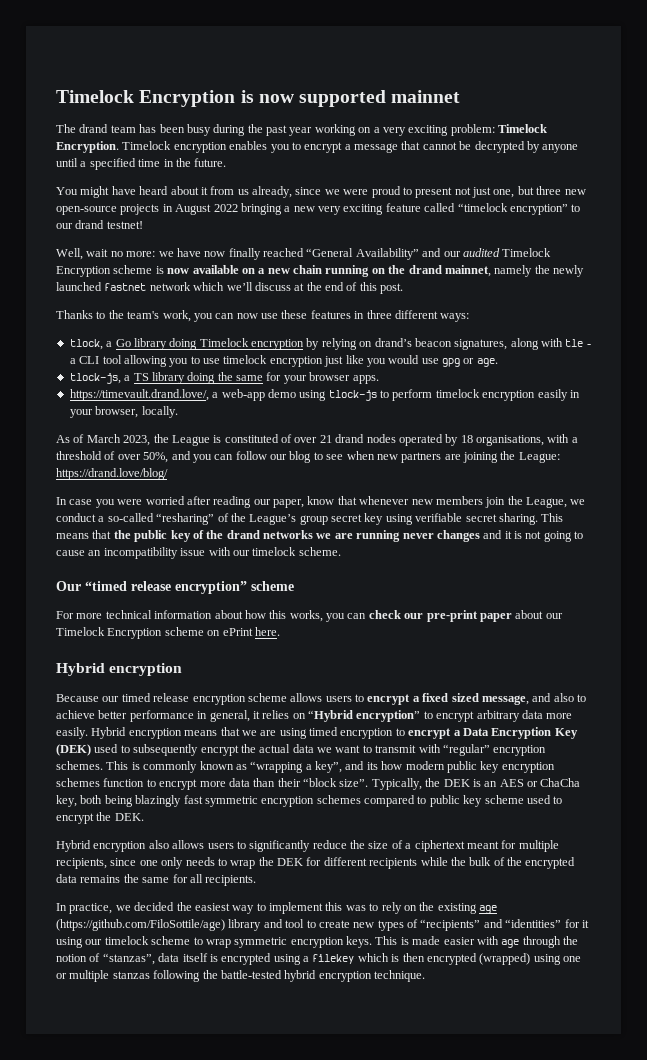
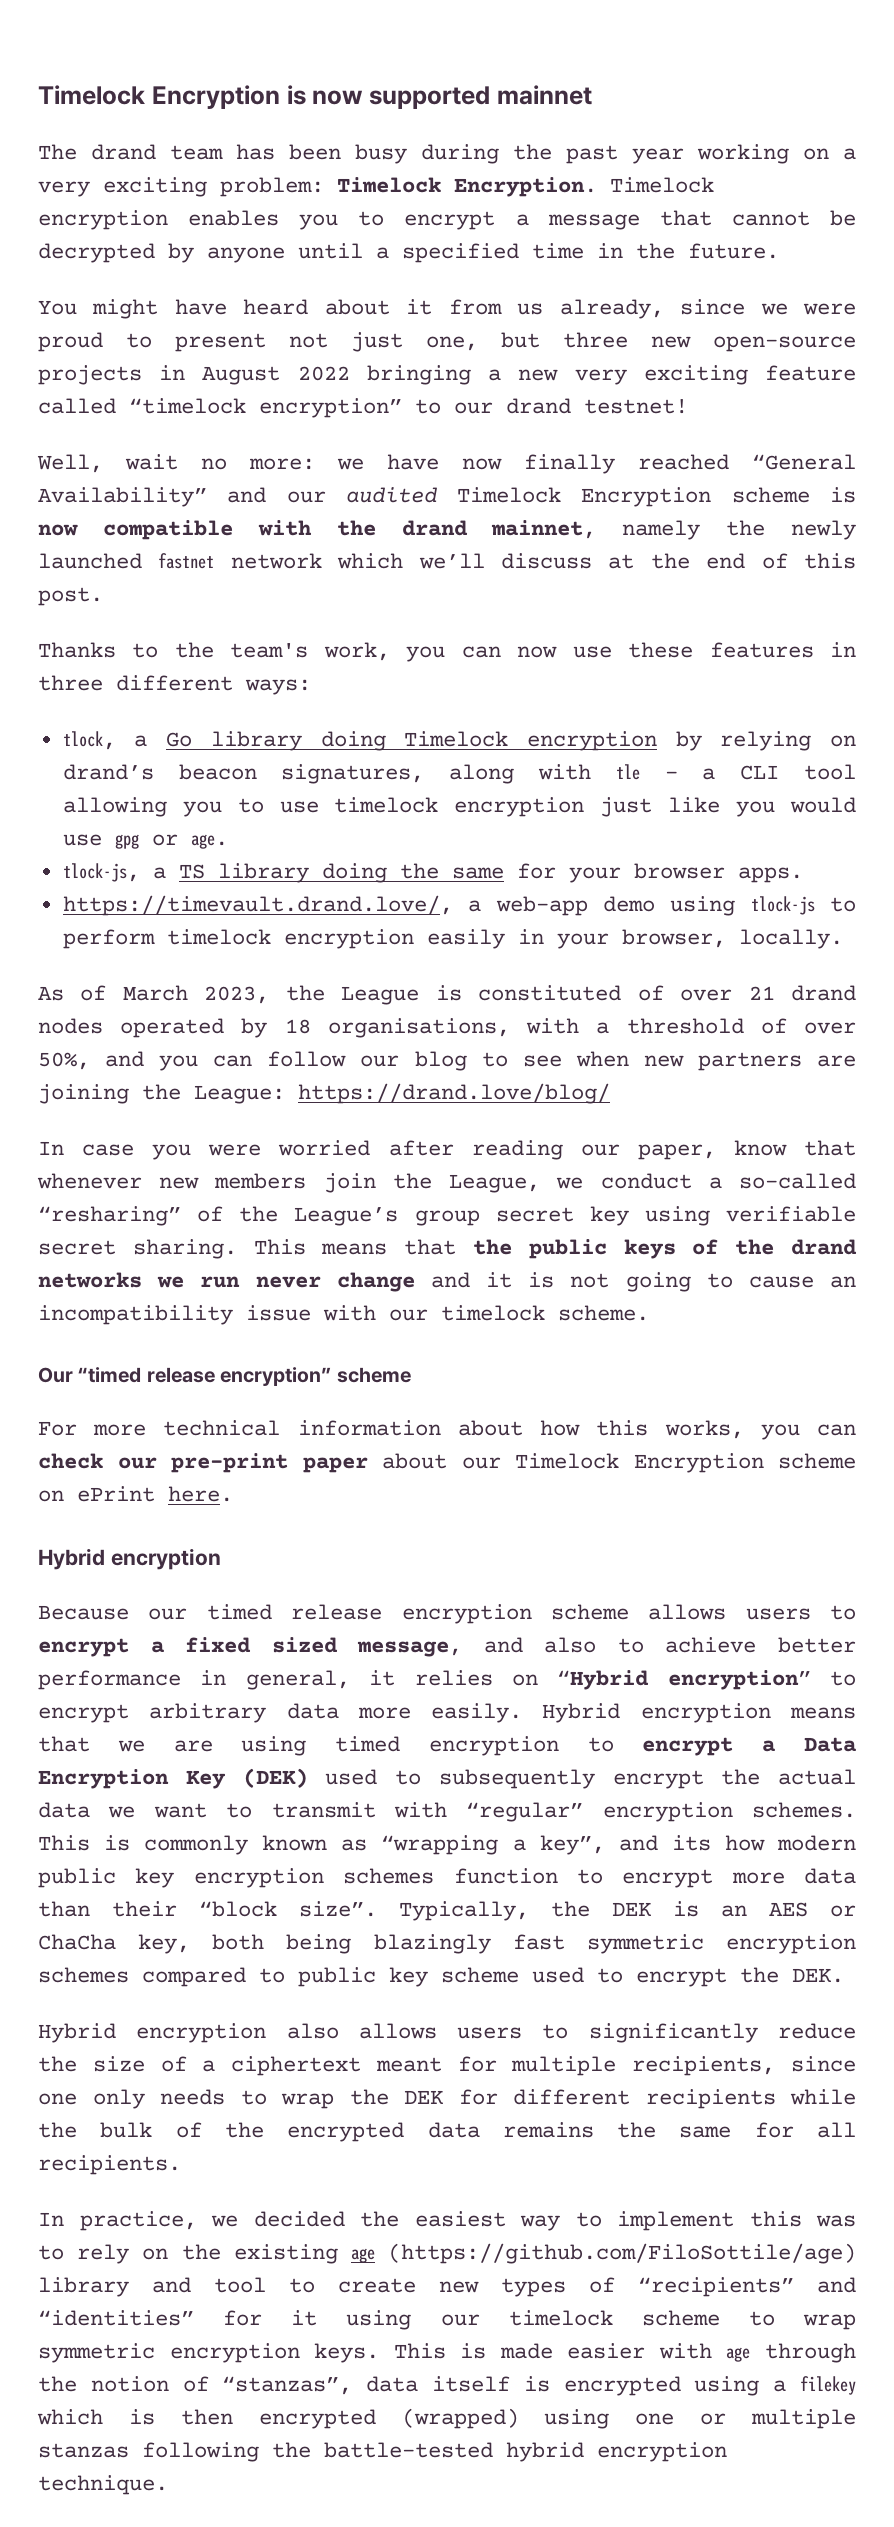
- Well, wait no more: we have now finally reached “General Availability” and our audited Timelock Encryption scheme is now available on a new chain running on the drand mainnet, namely the newly launched fastnet network which we’ll discuss at the end of this post.
+ Well, wait no more: we have now finally reached “General Availability” and our audited Timelock Encryption scheme is now compatible with the drand mainnet, namely the newly launched fastnet network which we’ll discuss at the end of this post.
- This means that the public key of the drand networks we are running never changes and it is not going to cause an incompatibility issue with our timelock scheme.
+ This means that the public keys of the drand networks we run never change and it is not going to cause an incompatibility issue with our timelock scheme.

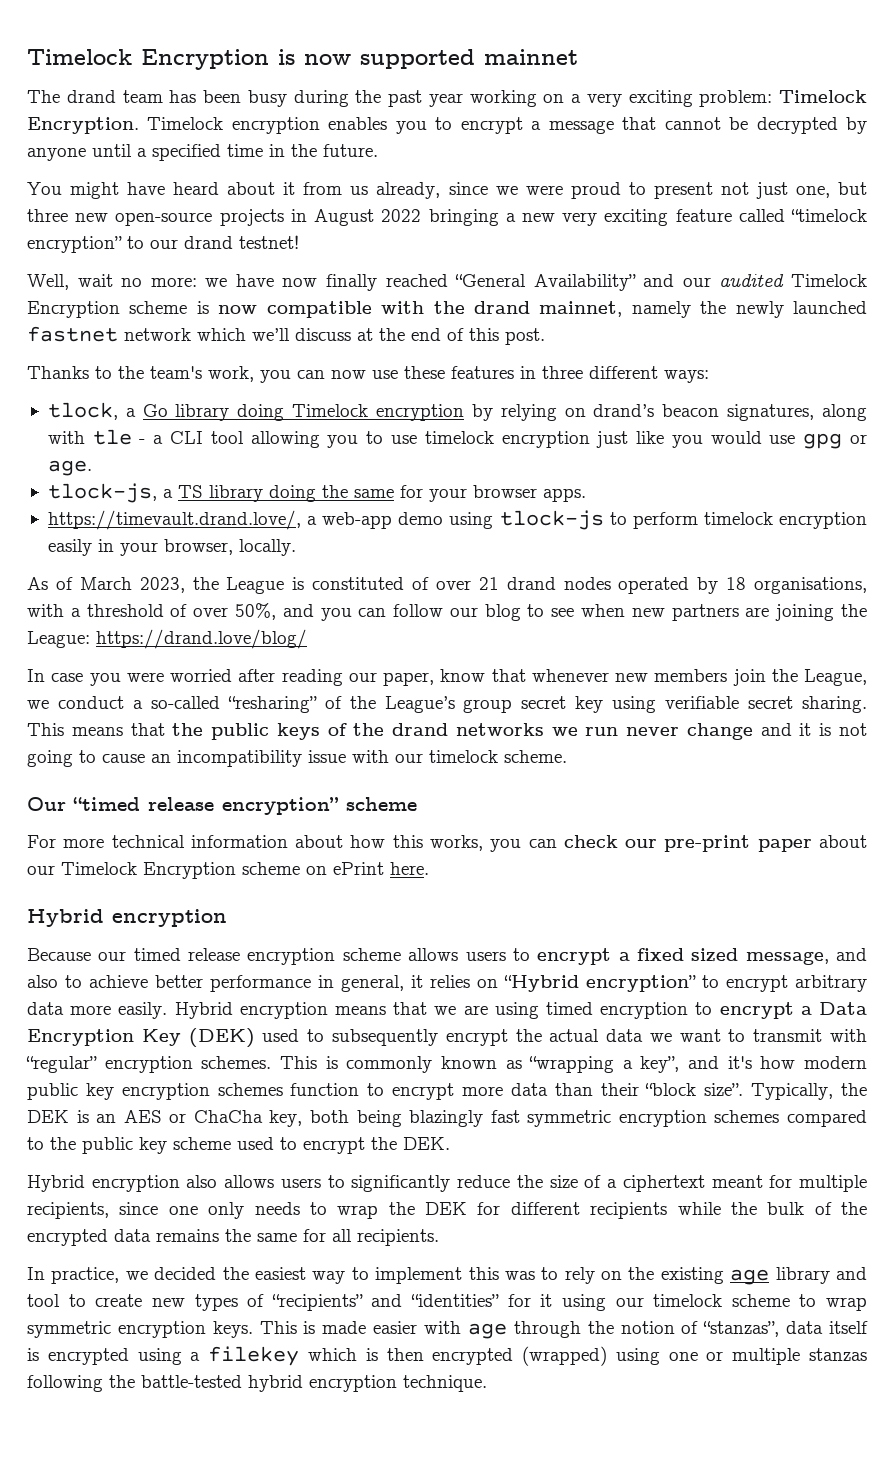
- This is commonly known as “wrapping a key”, and its how modern public key encryption schemes function to encrypt more data than their “block size”.
+ This is commonly known as “wrapping a key”, and it's how modern public key encryption schemes function to encrypt more data than their “block size”.
- Typically, the DEK is an AES or ChaCha key, both being blazingly fast symmetric encryption schemes compared to public key scheme used to encrypt the DEK.
+ Typically, the DEK is an AES or ChaCha key, both being blazingly fast symmetric encryption schemes compared to the public key scheme used to encrypt the DEK.
- In practice, we decided the easiest way to implement this was to rely on the existing age (https://github.com/FiloSottile/age) library and tool to create new types of “recipients” and “identities” for it using our timelock scheme to wrap symmetric encryption keys.
+ In practice, we decided the easiest way to implement this was to rely on the existing age library and tool to create new types of “recipients” and “identities” for it using our timelock scheme to wrap symmetric encryption keys.

